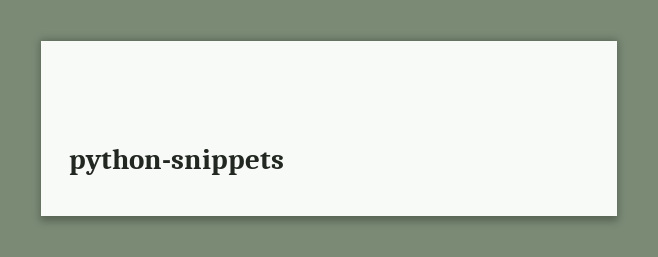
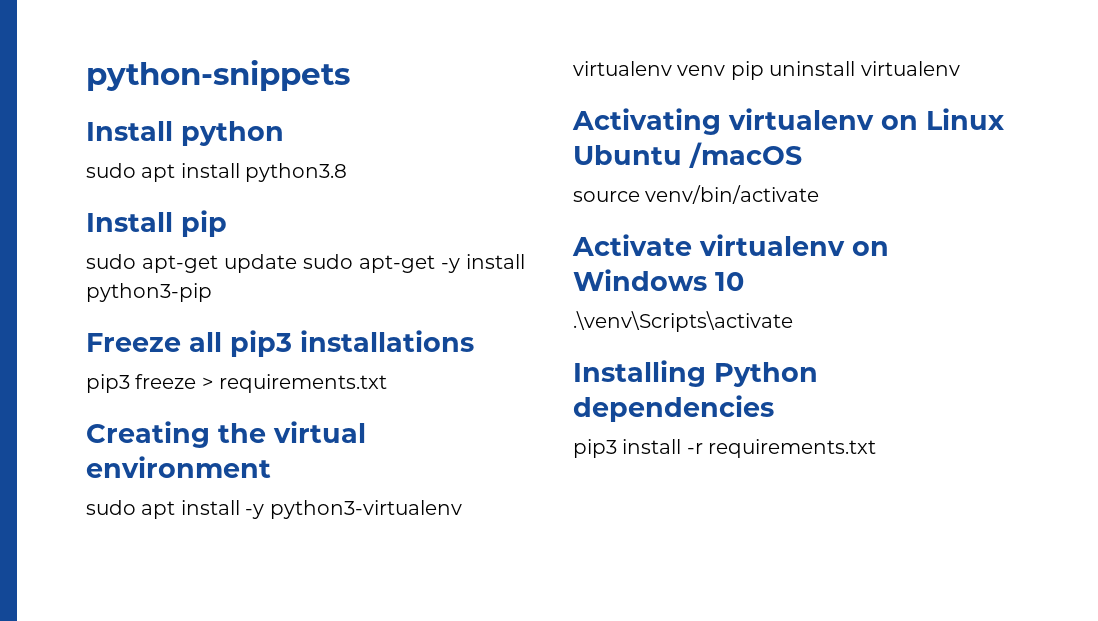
+ Install python
+ sudo apt install python3.8
+ Install pip
+ sudo apt-get update sudo apt-get -y install python3-pip
+ Freeze all pip3 installations
+ pip3 freeze > requirements.txt
+ Creating the virtual environment
+ sudo apt install -y python3-virtualenv virtualenv venv pip uninstall virtualenv
+ Activating virtualenv on Linux Ubuntu /macOS
+ source venv/bin/activate
+ Activate virtualenv on Windows 10
+ .\venv\Scripts\activate
+ Installing Python dependencies
+ pip3 install -r requirements.txt

